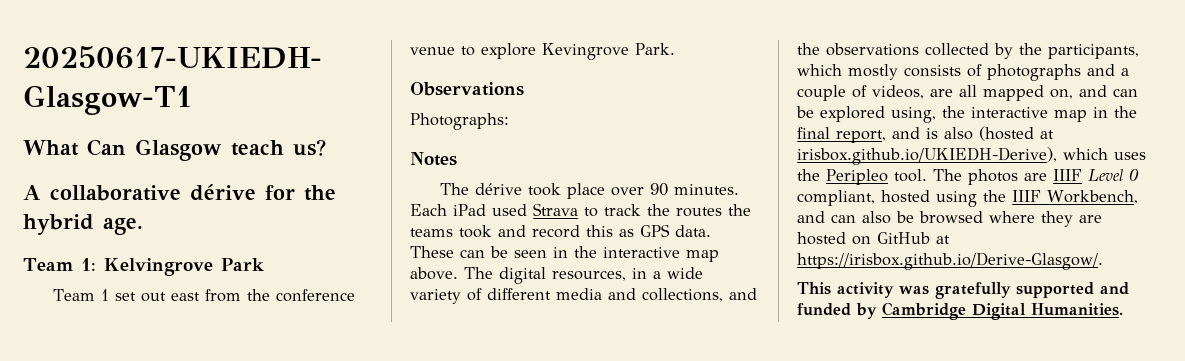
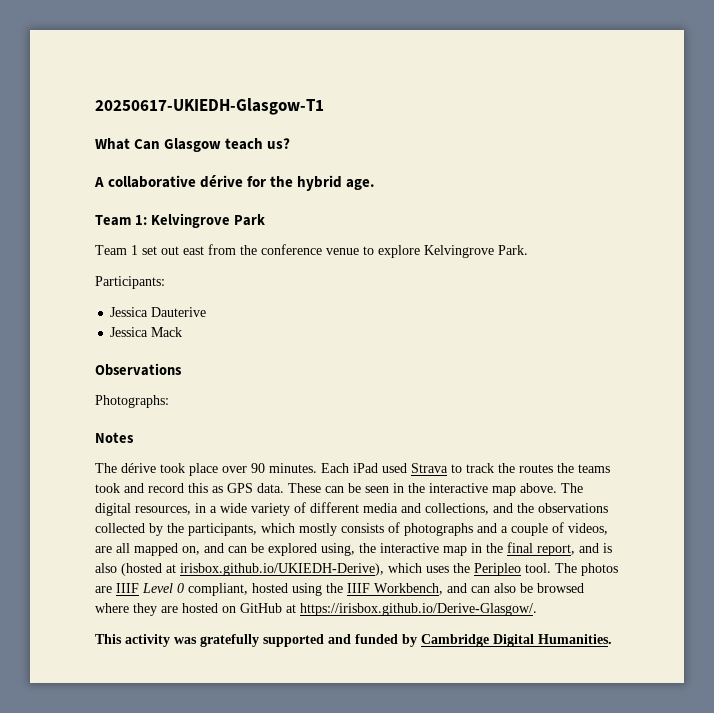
- Team 1 set out east from the conference venue to explore Kevingrove Park.
+ Team 1 set out east from the conference venue to explore Kelvingrove Park.
+ Participants:
+ Jessica Dauterive
+ Jessica Mack

